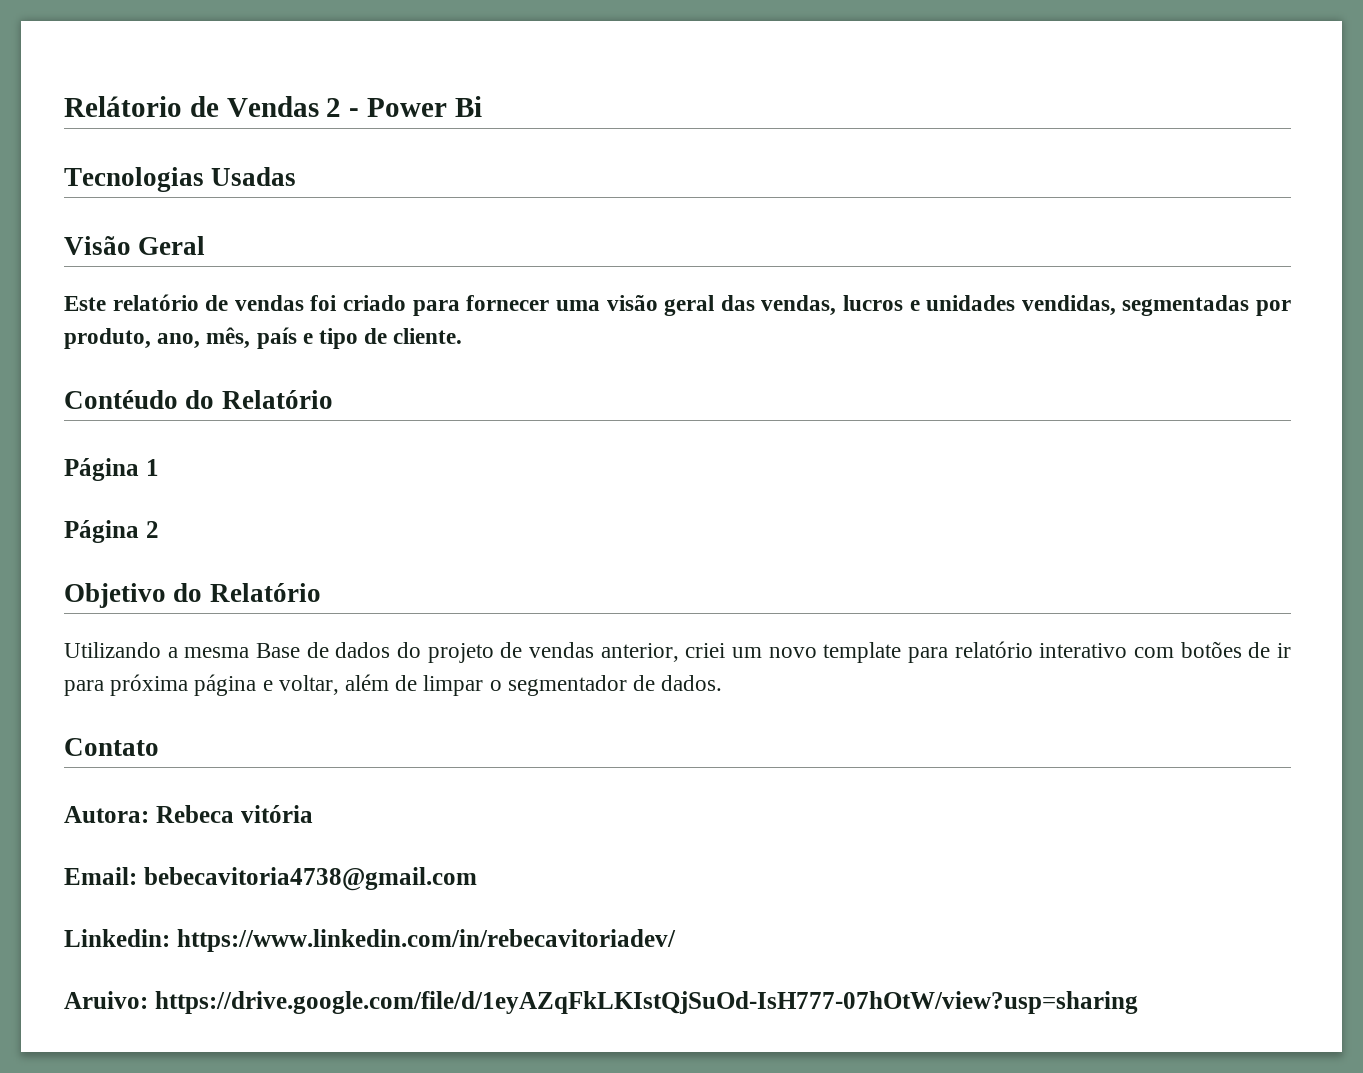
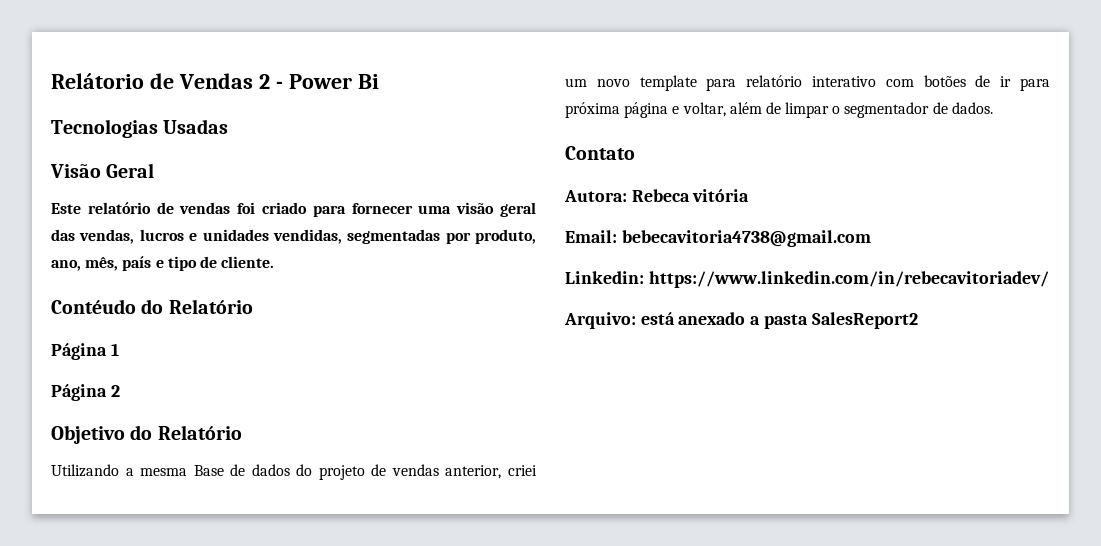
- Aruivo: https://drive.google.com/file/d/1eyAZqFkLKIstQjSuOd-IsH777-07hOtW/view?usp=sharing
+ Arquivo: está anexado a pasta SalesReport2

